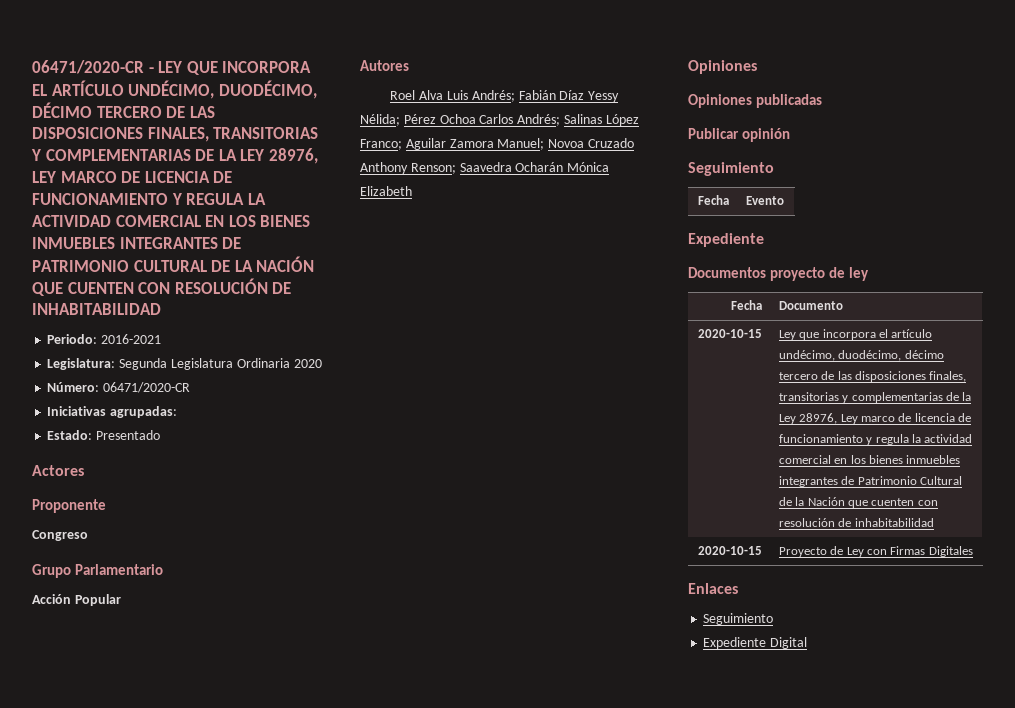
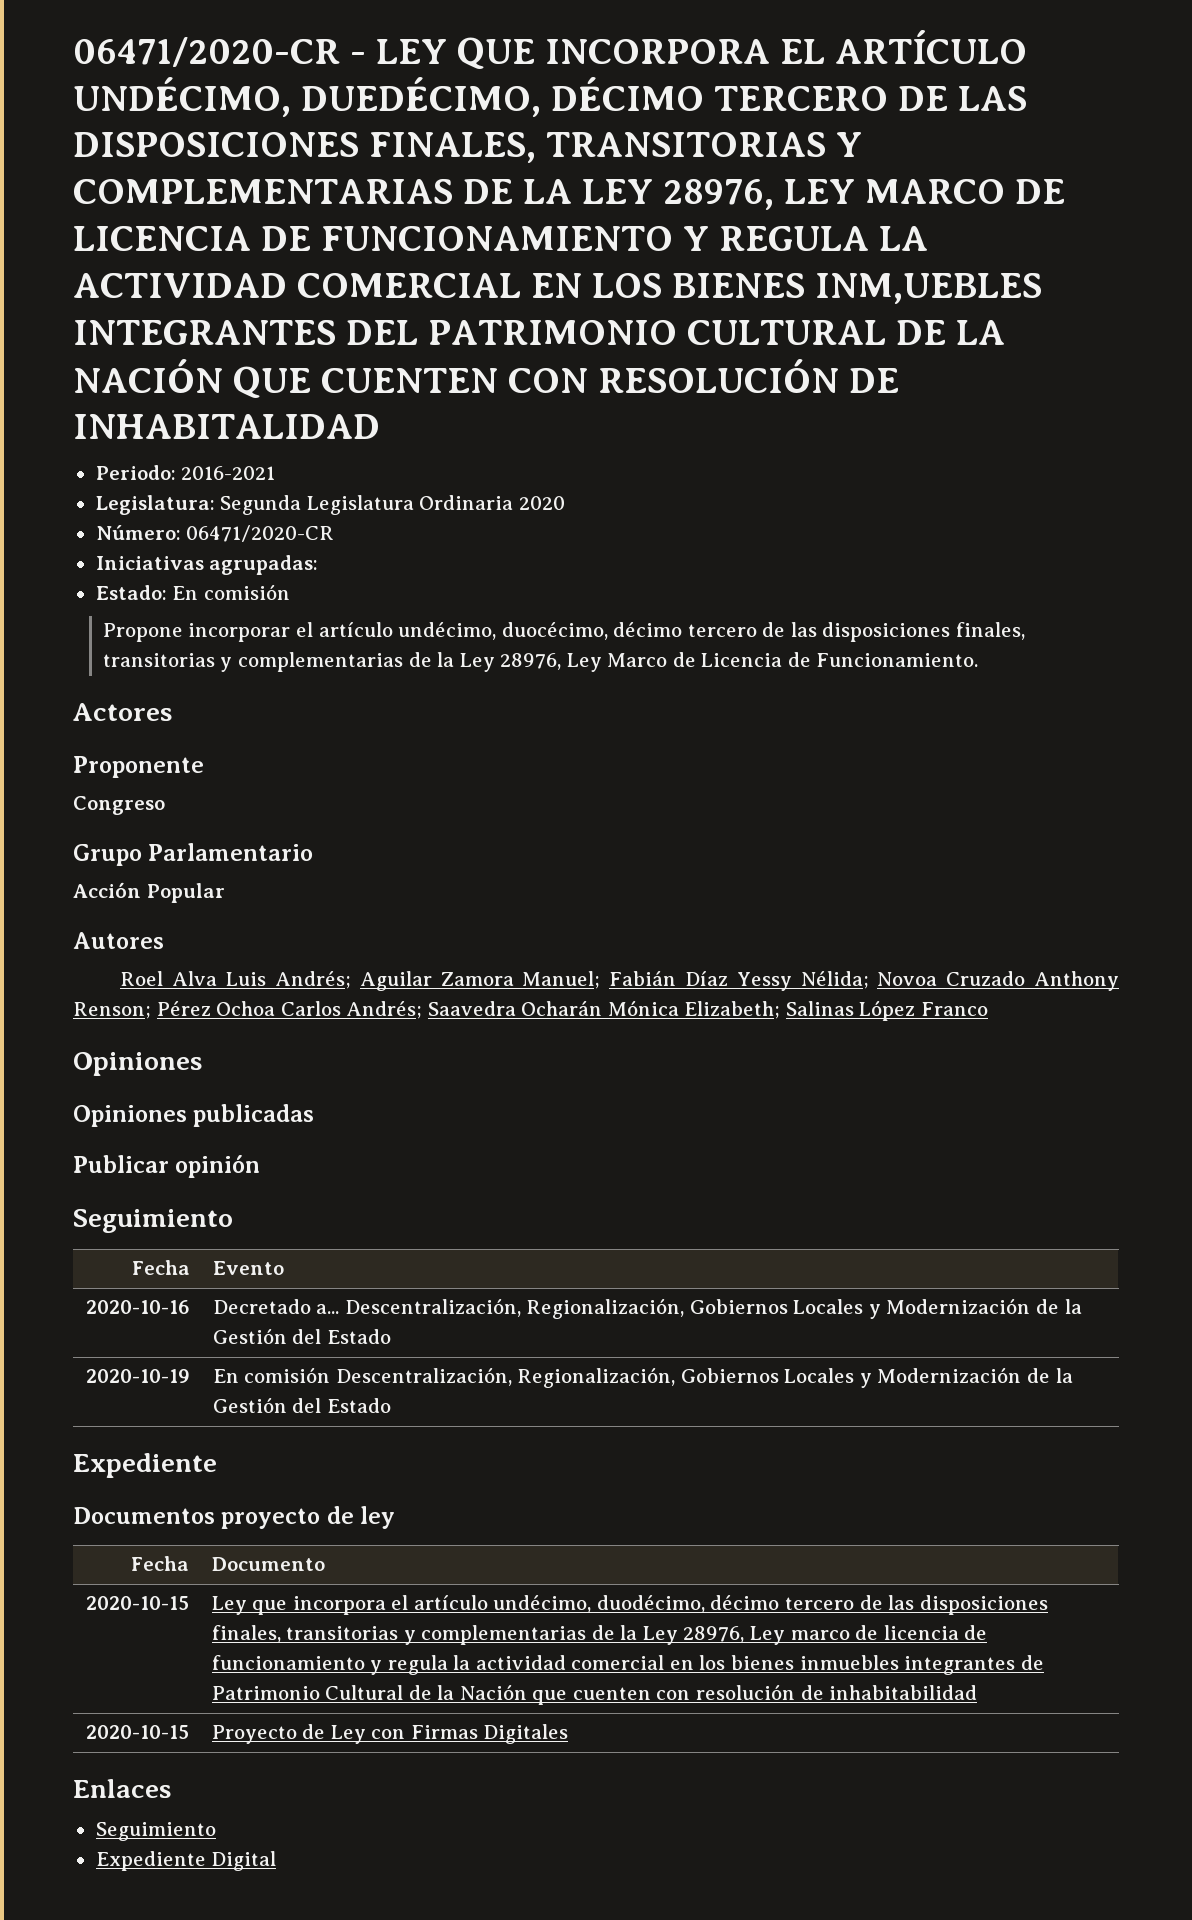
- 06471/2020-CR - LEY QUE INCORPORA EL ARTÍCULO UNDÉCIMO, DUODÉCIMO, DÉCIMO TERCERO DE LAS DISPOSICIONES FINALES, TRANSITORIAS Y COMPLEMENTARIAS DE LA LEY 28976, LEY MARCO DE LICENCIA DE FUNCIONAMIENTO Y REGULA LA ACTIVIDAD COMERCIAL EN LOS BIENES INMUEBLES INTEGRANTES DE PATRIMONIO CULTURAL DE LA NACIÓN QUE CUENTEN CON RESOLUCIÓN DE INHABITABILIDAD
+ 06471/2020-CR - LEY QUE INCORPORA EL ARTÍCULO UNDÉCIMO, DUEDÉCIMO, DÉCIMO TERCERO DE LAS DISPOSICIONES FINALES, TRANSITORIAS Y COMPLEMENTARIAS DE LA LEY 28976, LEY MARCO DE LICENCIA DE FUNCIONAMIENTO Y REGULA LA ACTIVIDAD COMERCIAL EN LOS BIENES INM,UEBLES INTEGRANTES DEL PATRIMONIO CULTURAL DE LA NACIÓN QUE CUENTEN CON RESOLUCIÓN DE INHABITALIDAD
- Estado: Presentado
+ Estado: En comisión
+ Propone incorporar el artículo undécimo, duocécimo, décimo tercero de las disposiciones finales, transitorias y complementarias de la Ley 28976, Ley Marco de Licencia de Funcionamiento.
- Roel Alva Luis Andrés; Fabián Díaz Yessy Nélida; Pérez Ochoa Carlos Andrés; Salinas López Franco; Aguilar Zamora Manuel; Novoa Cruzado Anthony Renson; Saavedra Ocharán Mónica Elizabeth
+ Roel Alva Luis Andrés; Aguilar Zamora Manuel; Fabián Díaz Yessy Nélida; Novoa Cruzado Anthony Renson; Pérez Ochoa Carlos Andrés; Saavedra Ocharán Mónica Elizabeth; Salinas López Franco
+ 2020-10-16 | Decretado a... Descentralización, Regionalización, Gobiernos Locales y Modernización de la Gestión del Estado
+ 2020-10-19 | En comisión Descentralización, Regionalización, Gobiernos Locales y Modernización de la Gestión del Estado

